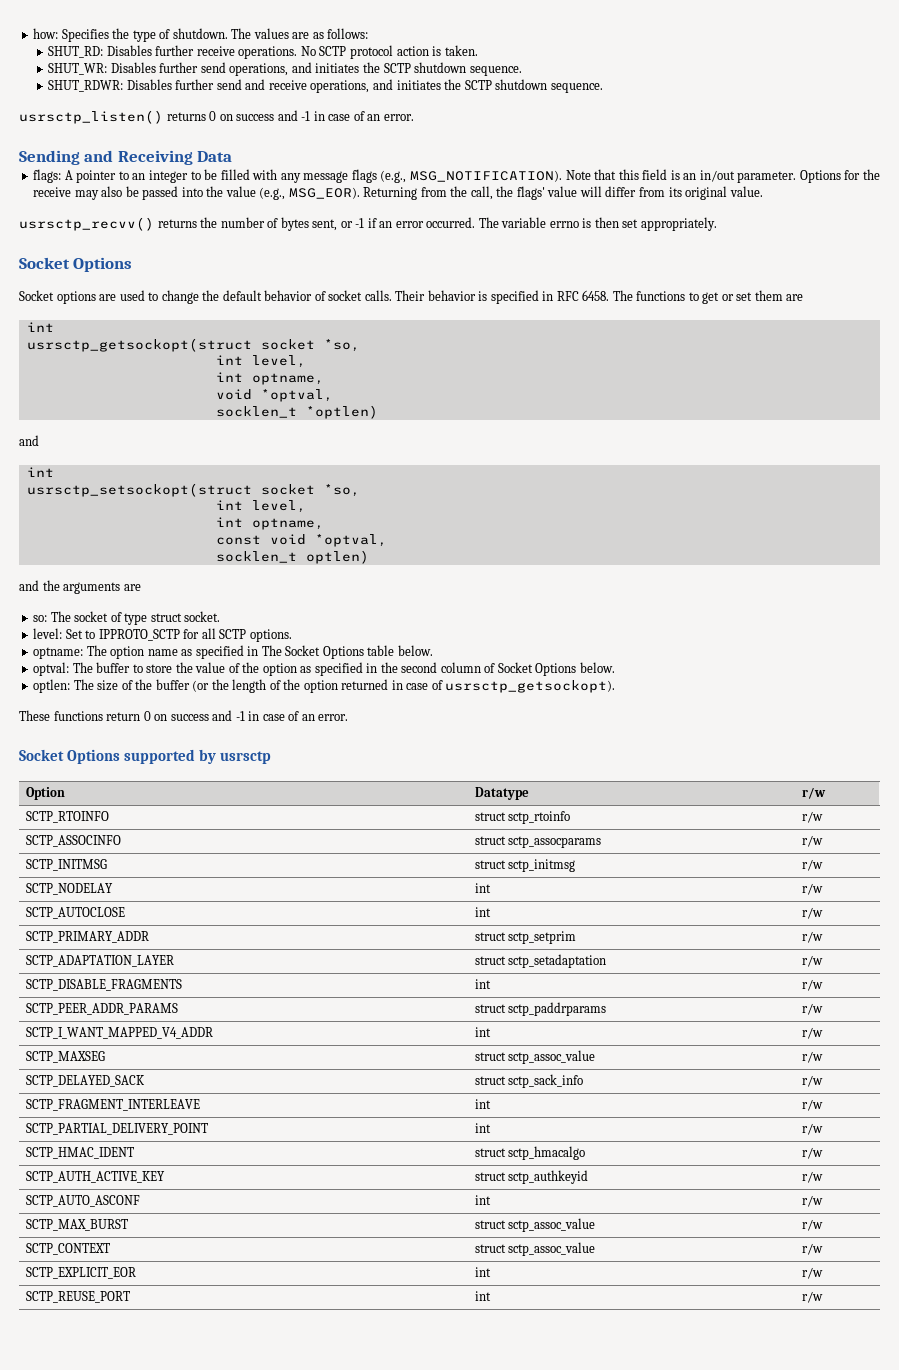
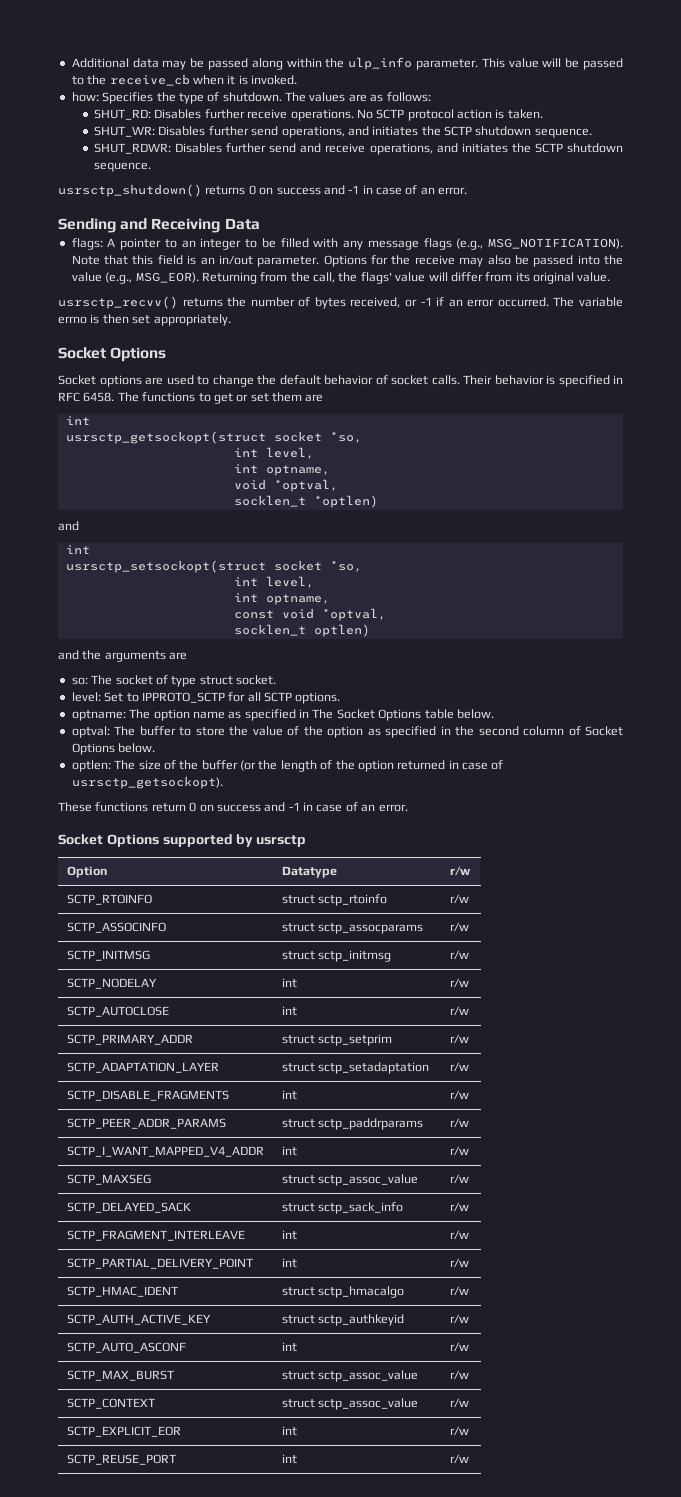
+ Additional data may be passed along within the ulp_info parameter. This value will be passed to the receive_cb when it is invoked.
- usrsctp_listen() returns 0 on success and -1 in case of an error.
+ usrsctp_shutdown() returns 0 on success and -1 in case of an error.
- usrsctp_recvv() returns the number of bytes sent, or -1 if an error occurred.
+ usrsctp_recvv() returns the number of bytes received, or -1 if an error occurred.

